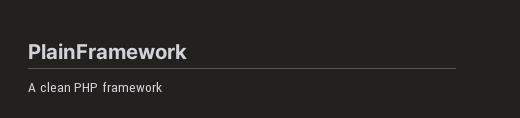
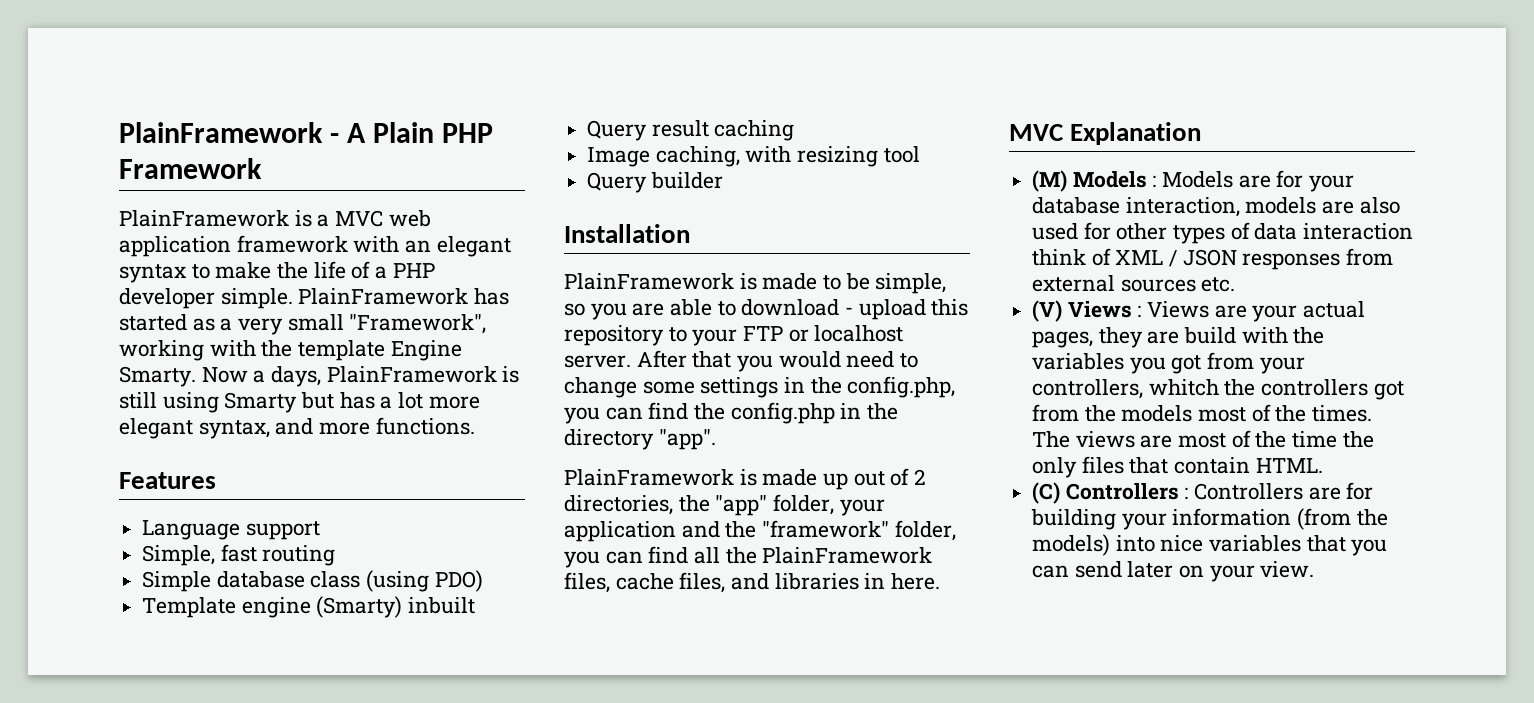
- PlainFramework
- A clean PHP framework
+ PlainFramework - A Plain PHP Framework
+ PlainFramework is a MVC web application framework with an elegant syntax to make the life of a PHP developer simple. PlainFramework has started as a very small "Framework", working with the template Engine Smarty. Now a days, PlainFramework is still using Smarty but has a lot more elegant syntax, and more functions.
+ Features
+ Language support
+ Simple, fast routing
+ Simple database class (using PDO)
+ Template engine (Smarty) inbuilt
+ Query result caching
+ Image caching, with resizing tool
+ Query builder
+ Installation
+ PlainFramework is made to be simple, so you are able to download - upload this repository to your FTP or localhost server. After that you would need to change some settings in the config.php, you can find the config.php in the directory "app".
+ PlainFramework is made up out of 2 directories, the "app" folder, your application and the "framework" folder, you can find all the PlainFramework files, cache files, and libraries in here.
+ MVC Explanation
+ (M) Models : Models are for your database interaction, models are also used for other types of data interaction think of XML / JSON responses from external sources etc.
+ (V) Views : Views are your actual pages, they are build with the variables you got from your controllers, whitch the controllers got from the models most of the times. The views are most of the time the only files that contain HTML.
+ (C) Controllers : Controllers are for building your information (from the models) into nice variables that you can send later on your view.

